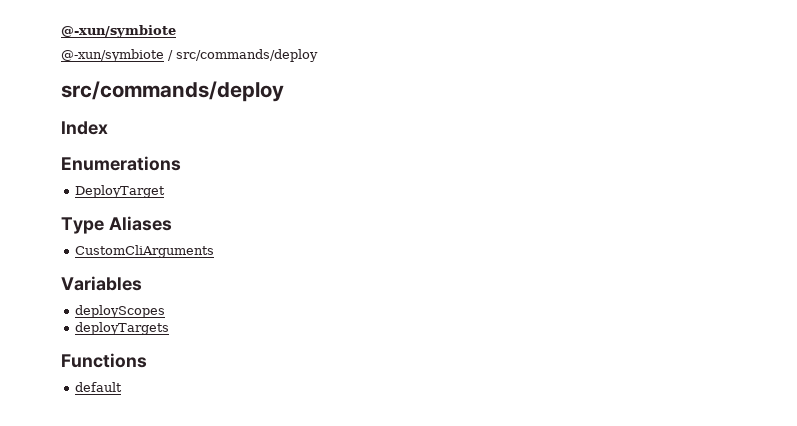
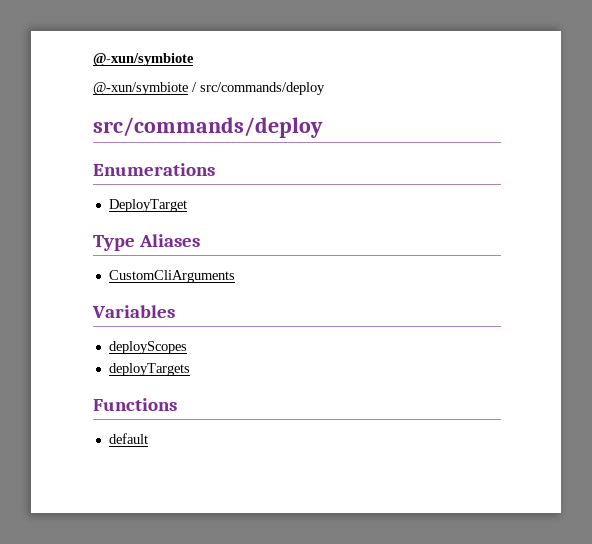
- Index

